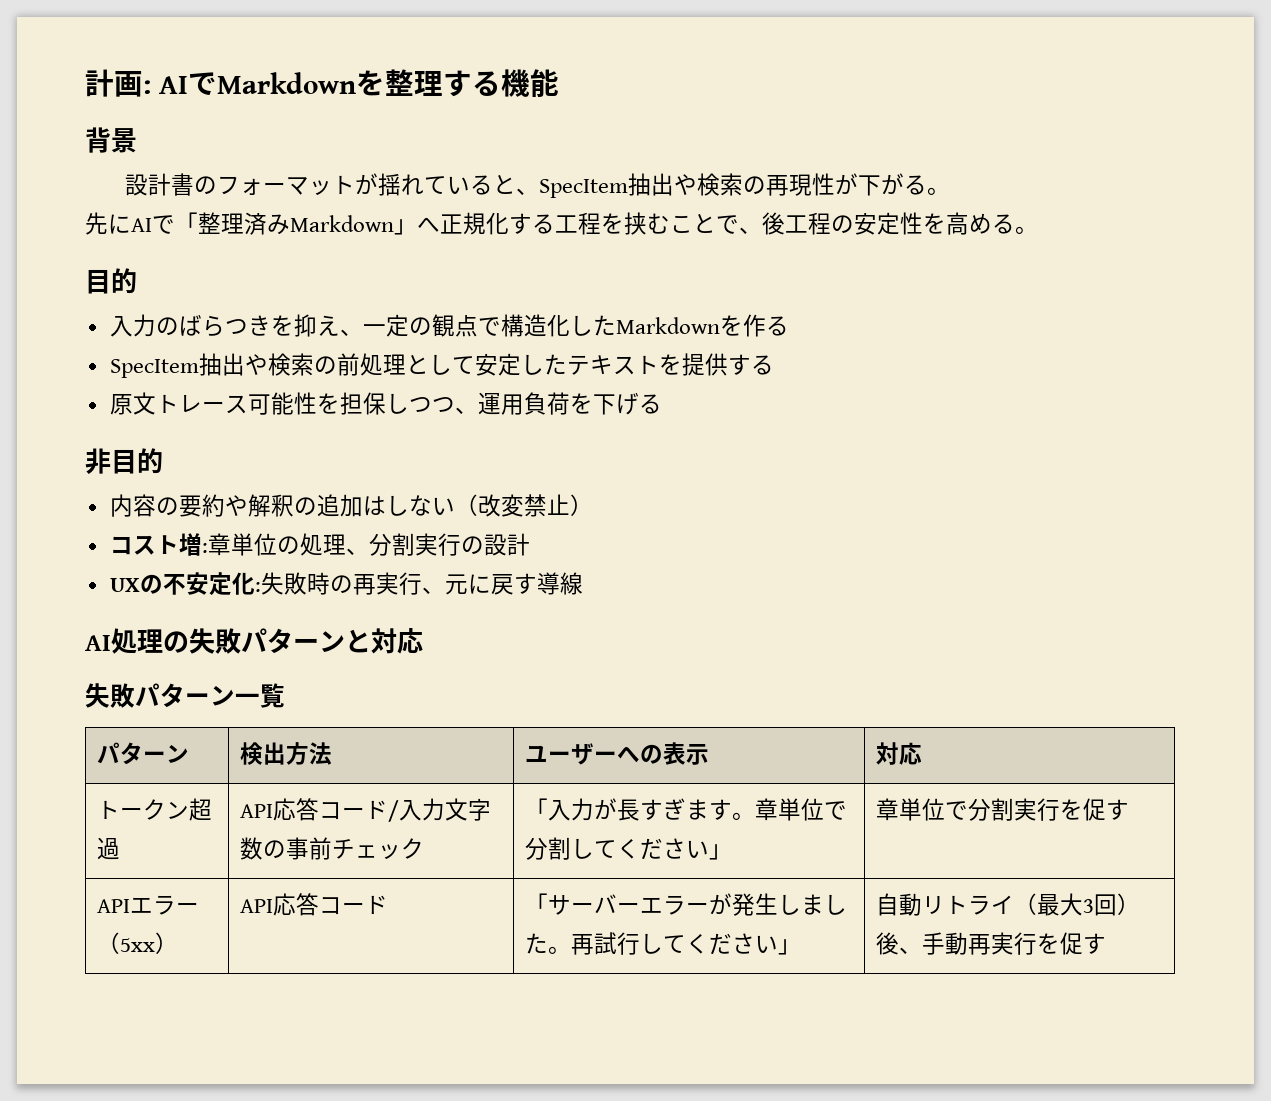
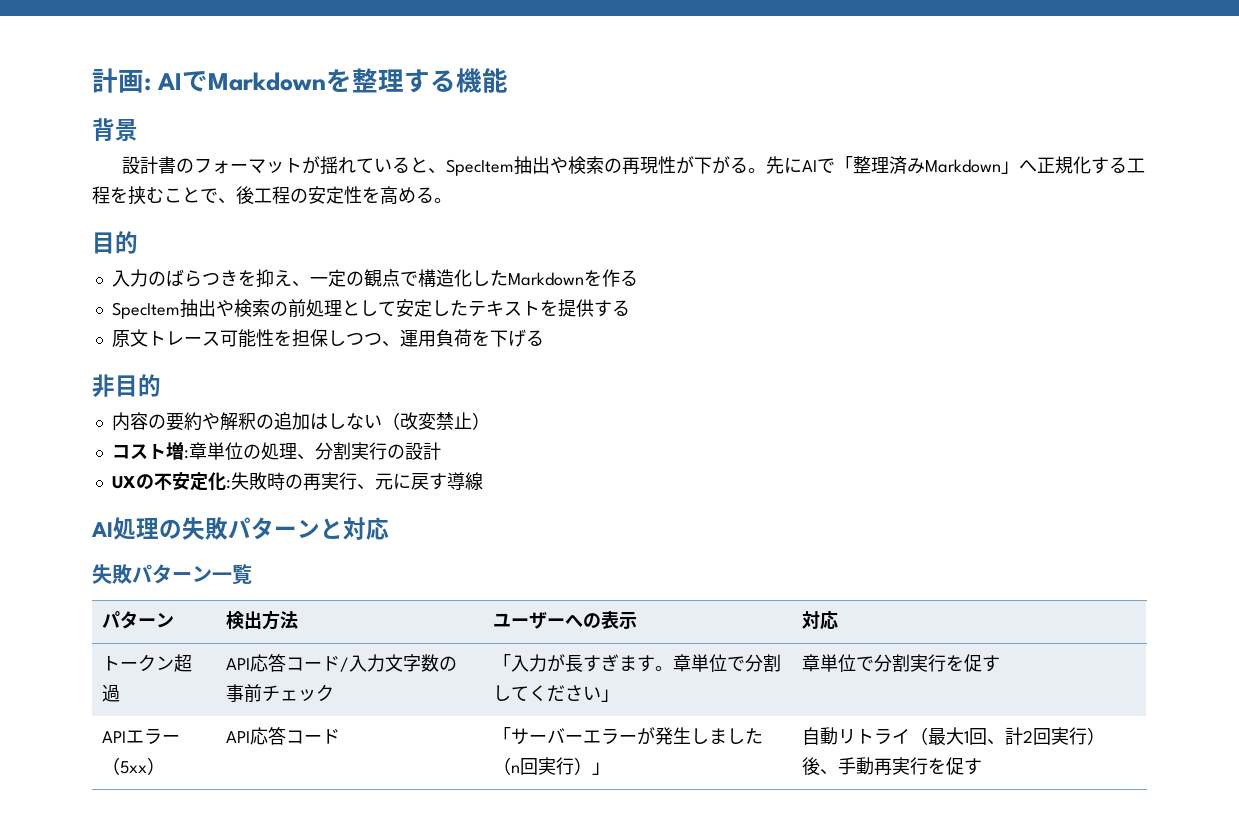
- 設計書のフォーマットが揺れていると、SpecItem抽出や検索の再現性が下がる。
- 先にAIで「整理済みMarkdown」へ正規化する工程を挟むことで、後工程の安定性を高める。
+ 設計書のフォーマットが揺れていると、SpecItem抽出や検索の再現性が下がる。先にAIで「整理済みMarkdown」へ正規化する工程を挟むことで、後工程の安定性を高める。
- APIエラー（5xx） | API応答コード | 「サーバーエラーが発生しました。再試行してください」 | 自動リトライ（最大3回）後、手動再実行を促す
+ APIエラー（5xx） | API応答コード | 「サーバーエラーが発生しました（n回実行）」 | 自動リトライ（最大1回、計2回実行）後、手動再実行を促す

